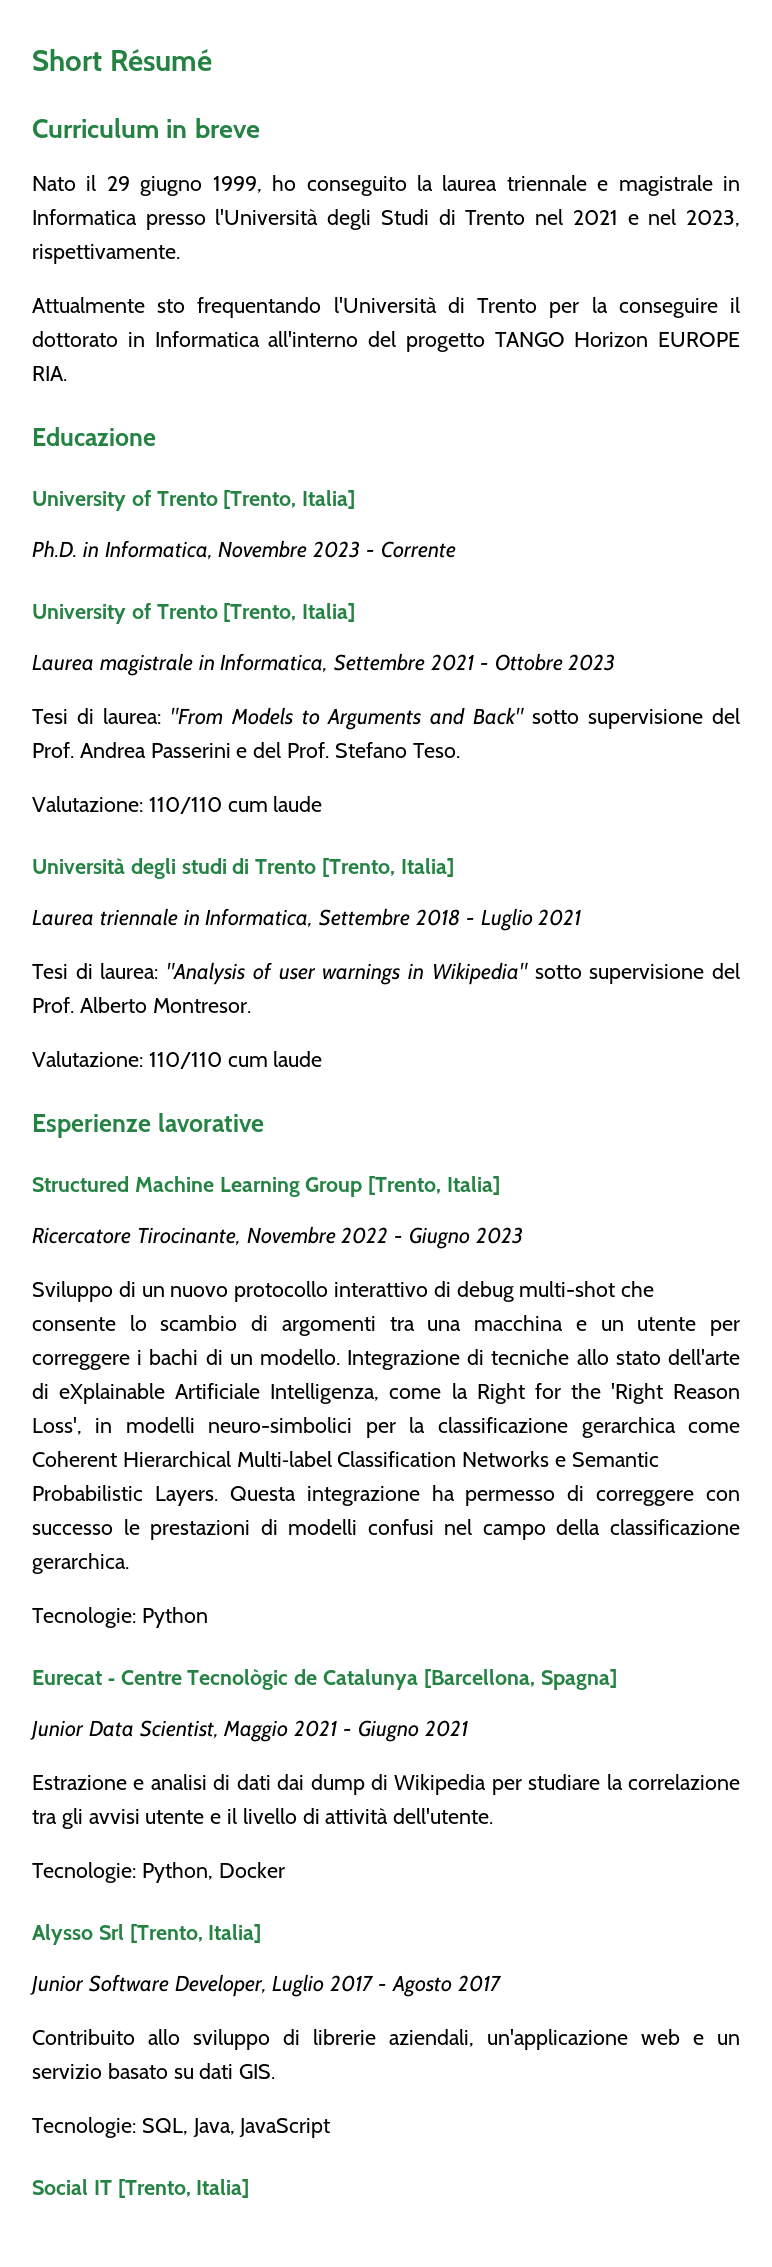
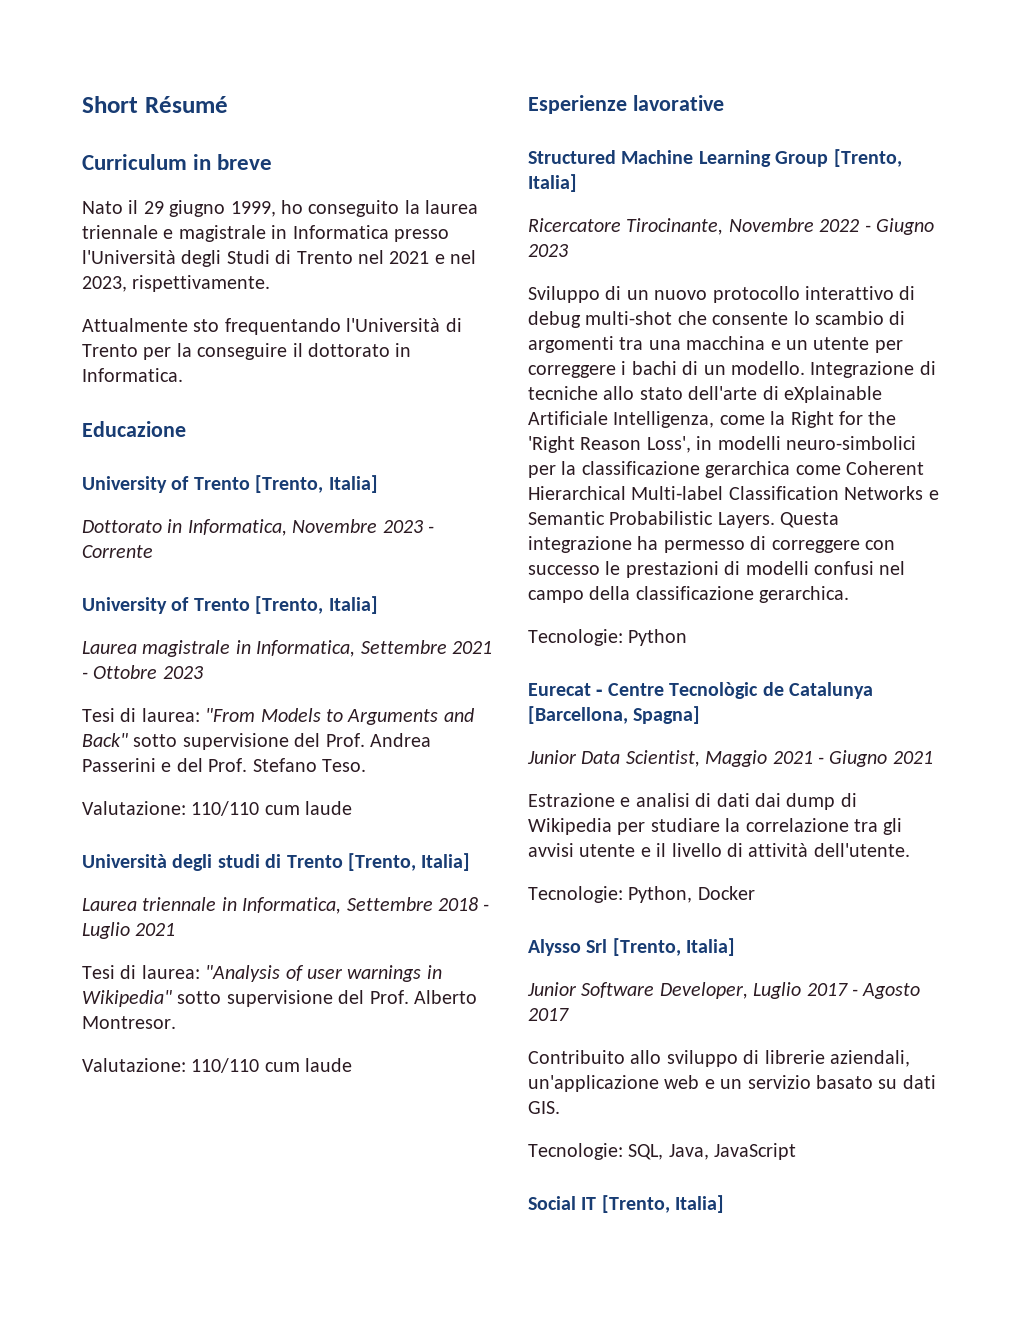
- Attualmente sto frequentando l'Università di Trento per la conseguire il dottorato in Informatica all'interno del progetto TANGO Horizon EUROPE RIA.
+ Attualmente sto frequentando l'Università di Trento per la conseguire il dottorato in Informatica.
- Ph.D. in Informatica, Novembre 2023 - Corrente
+ Dottorato in Informatica, Novembre 2023 - Corrente

